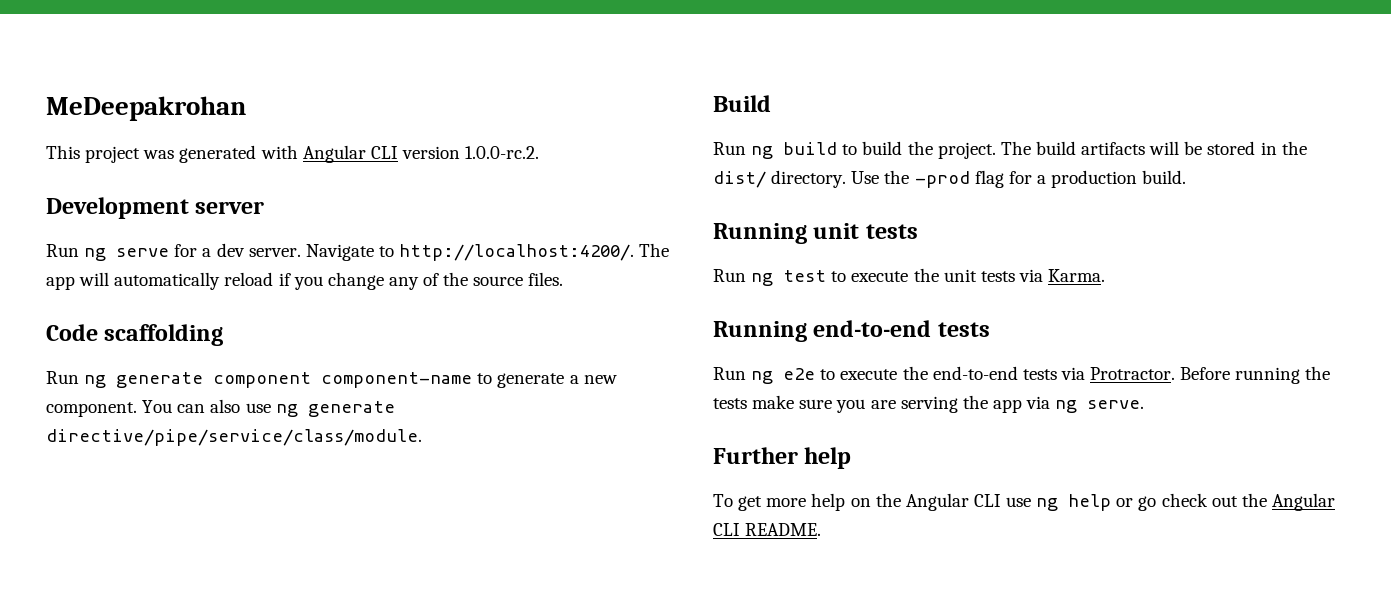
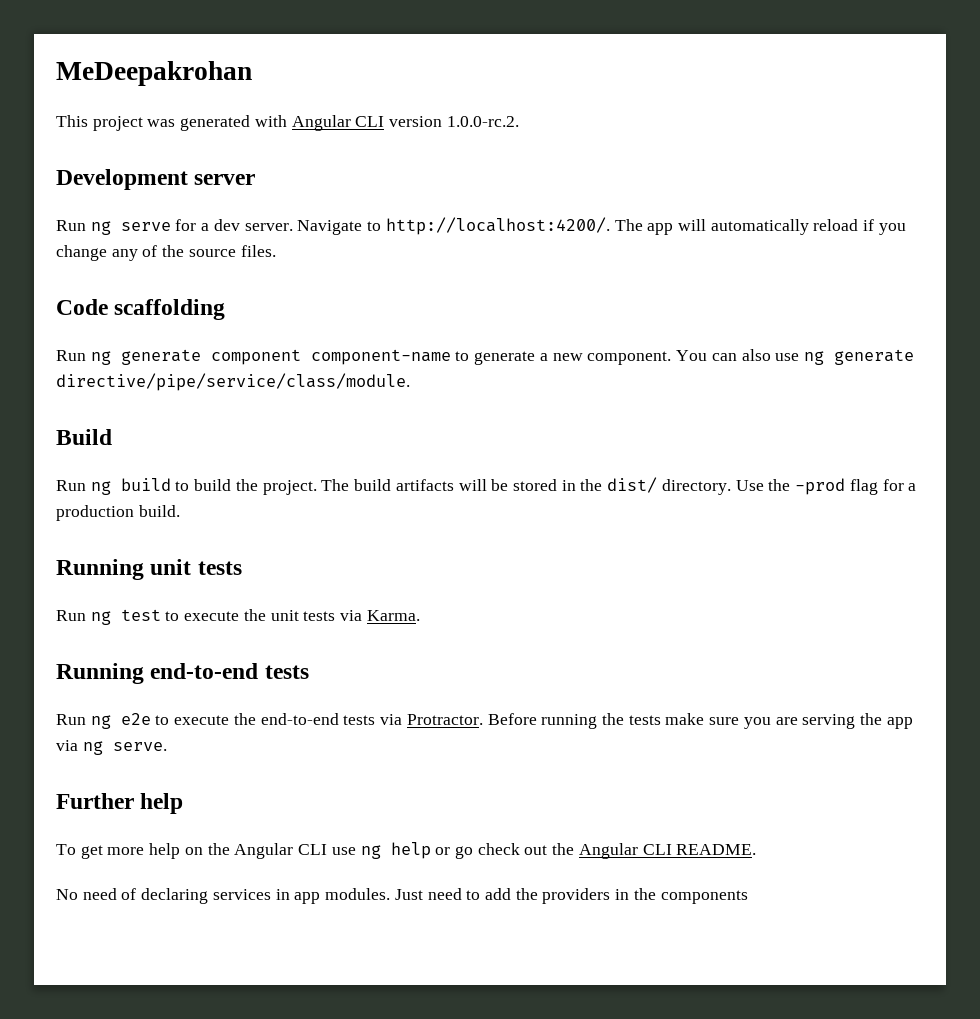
+ No need of declaring services in app modules. Just need to add the providers in the components

